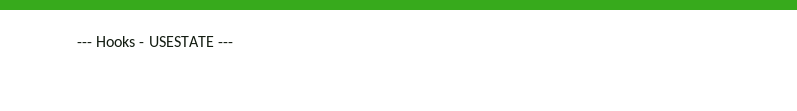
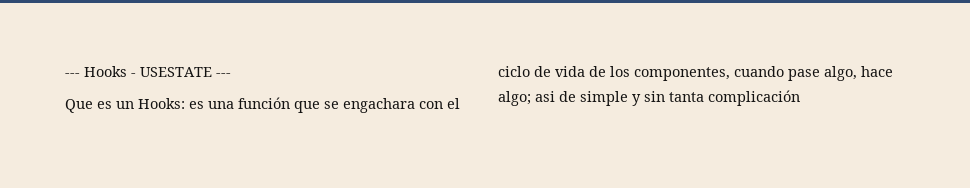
+ Que es un Hooks: es una función que se engachara con el ciclo de vida de los componentes, cuando pase algo, hace algo; asi de simple y sin tanta complicación

